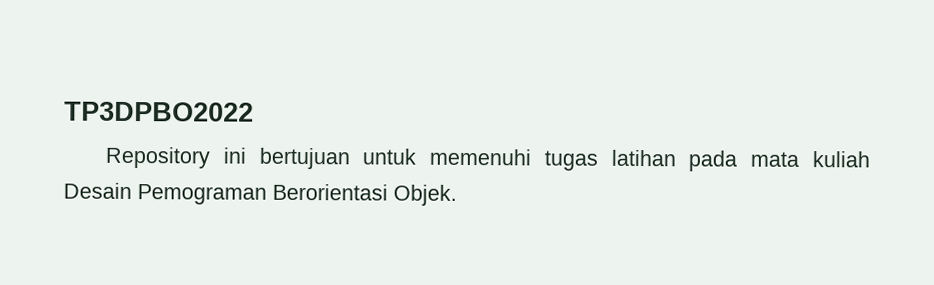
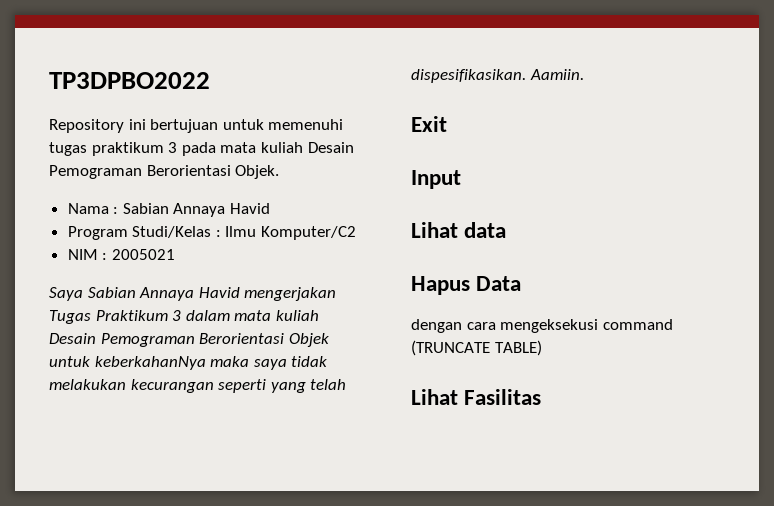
- Repository ini bertujuan untuk memenuhi tugas latihan pada mata kuliah Desain Pemograman Berorientasi Objek.
+ Repository ini bertujuan untuk memenuhi tugas praktikum 3 pada mata kuliah Desain Pemograman Berorientasi Objek.
+ Nama : Sabian Annaya Havid
+ Program Studi/Kelas : Ilmu Komputer/C2
+ NIM : 2005021
+ Saya Sabian Annaya Havid mengerjakan Tugas Praktikum 3 dalam mata kuliah Desain Pemograman Berorientasi Objek untuk keberkahanNya maka saya tidak melakukan kecurangan seperti yang telah dispesifikasikan. Aamiin.
+ Exit
+ Input
+ Lihat data
+ Hapus Data
+ dengan cara mengeksekusi command (TRUNCATE TABLE)
+ Lihat Fasilitas

